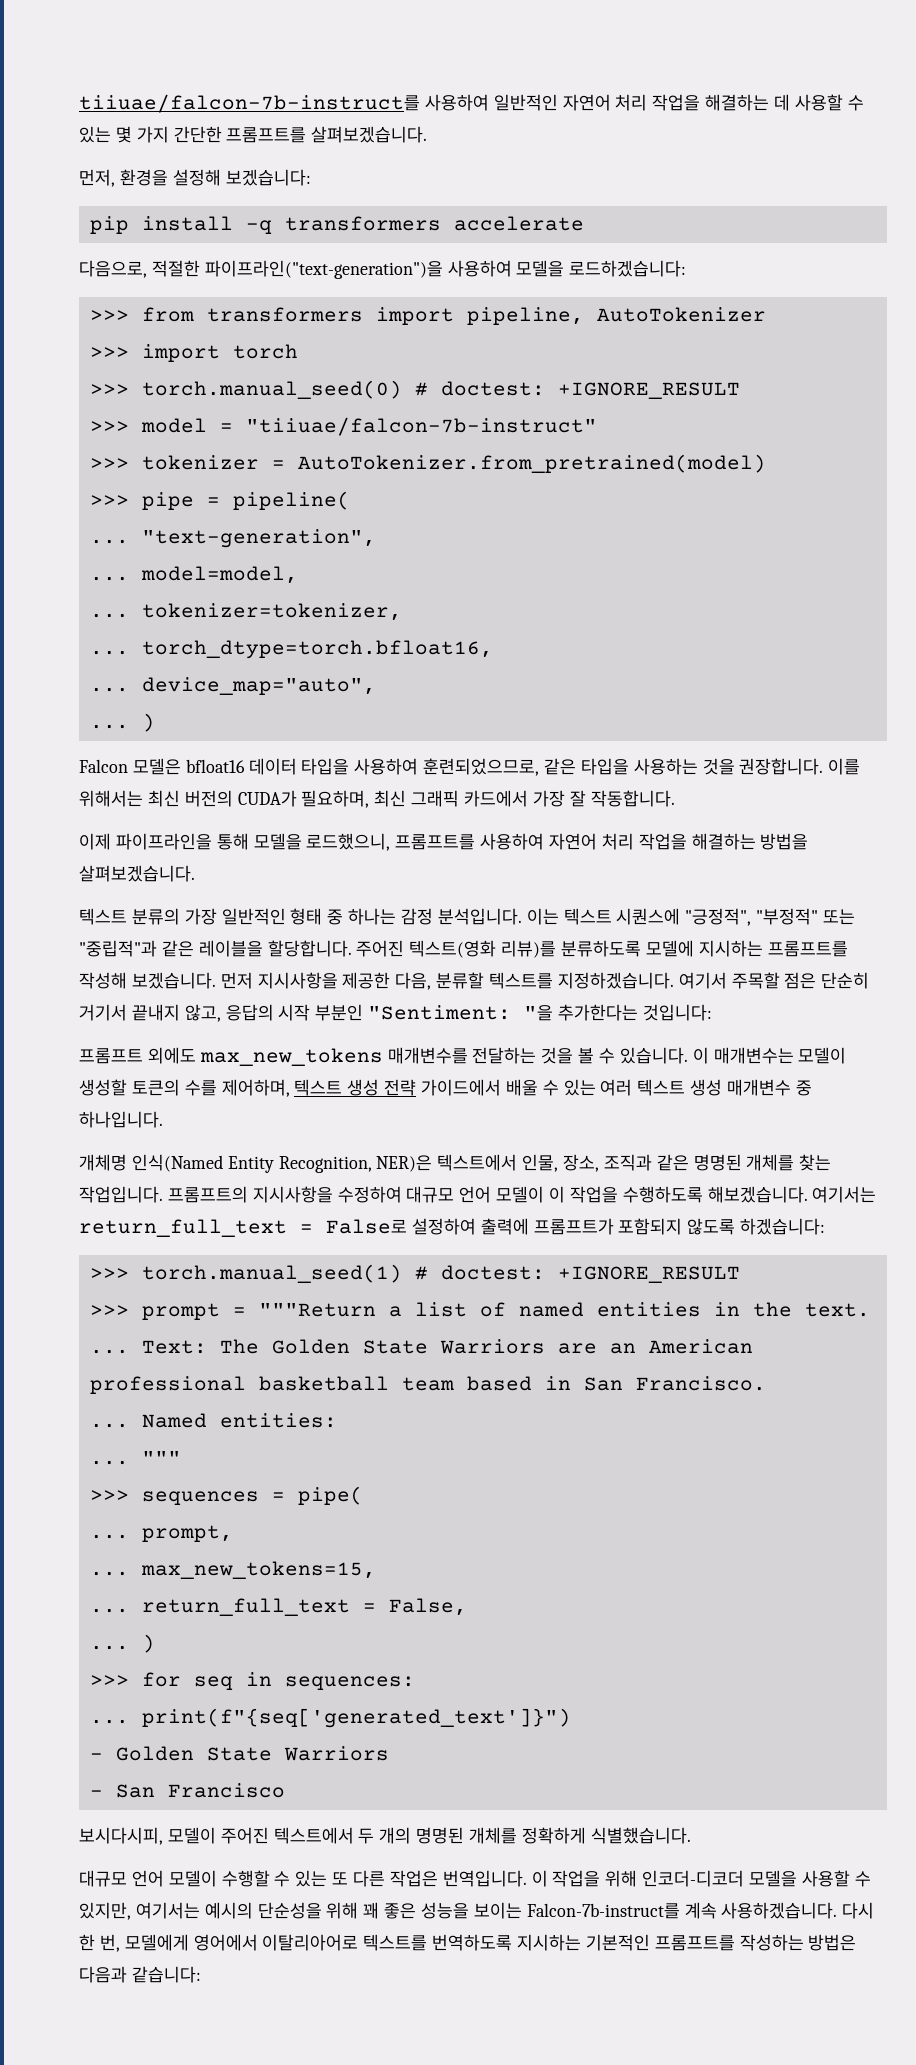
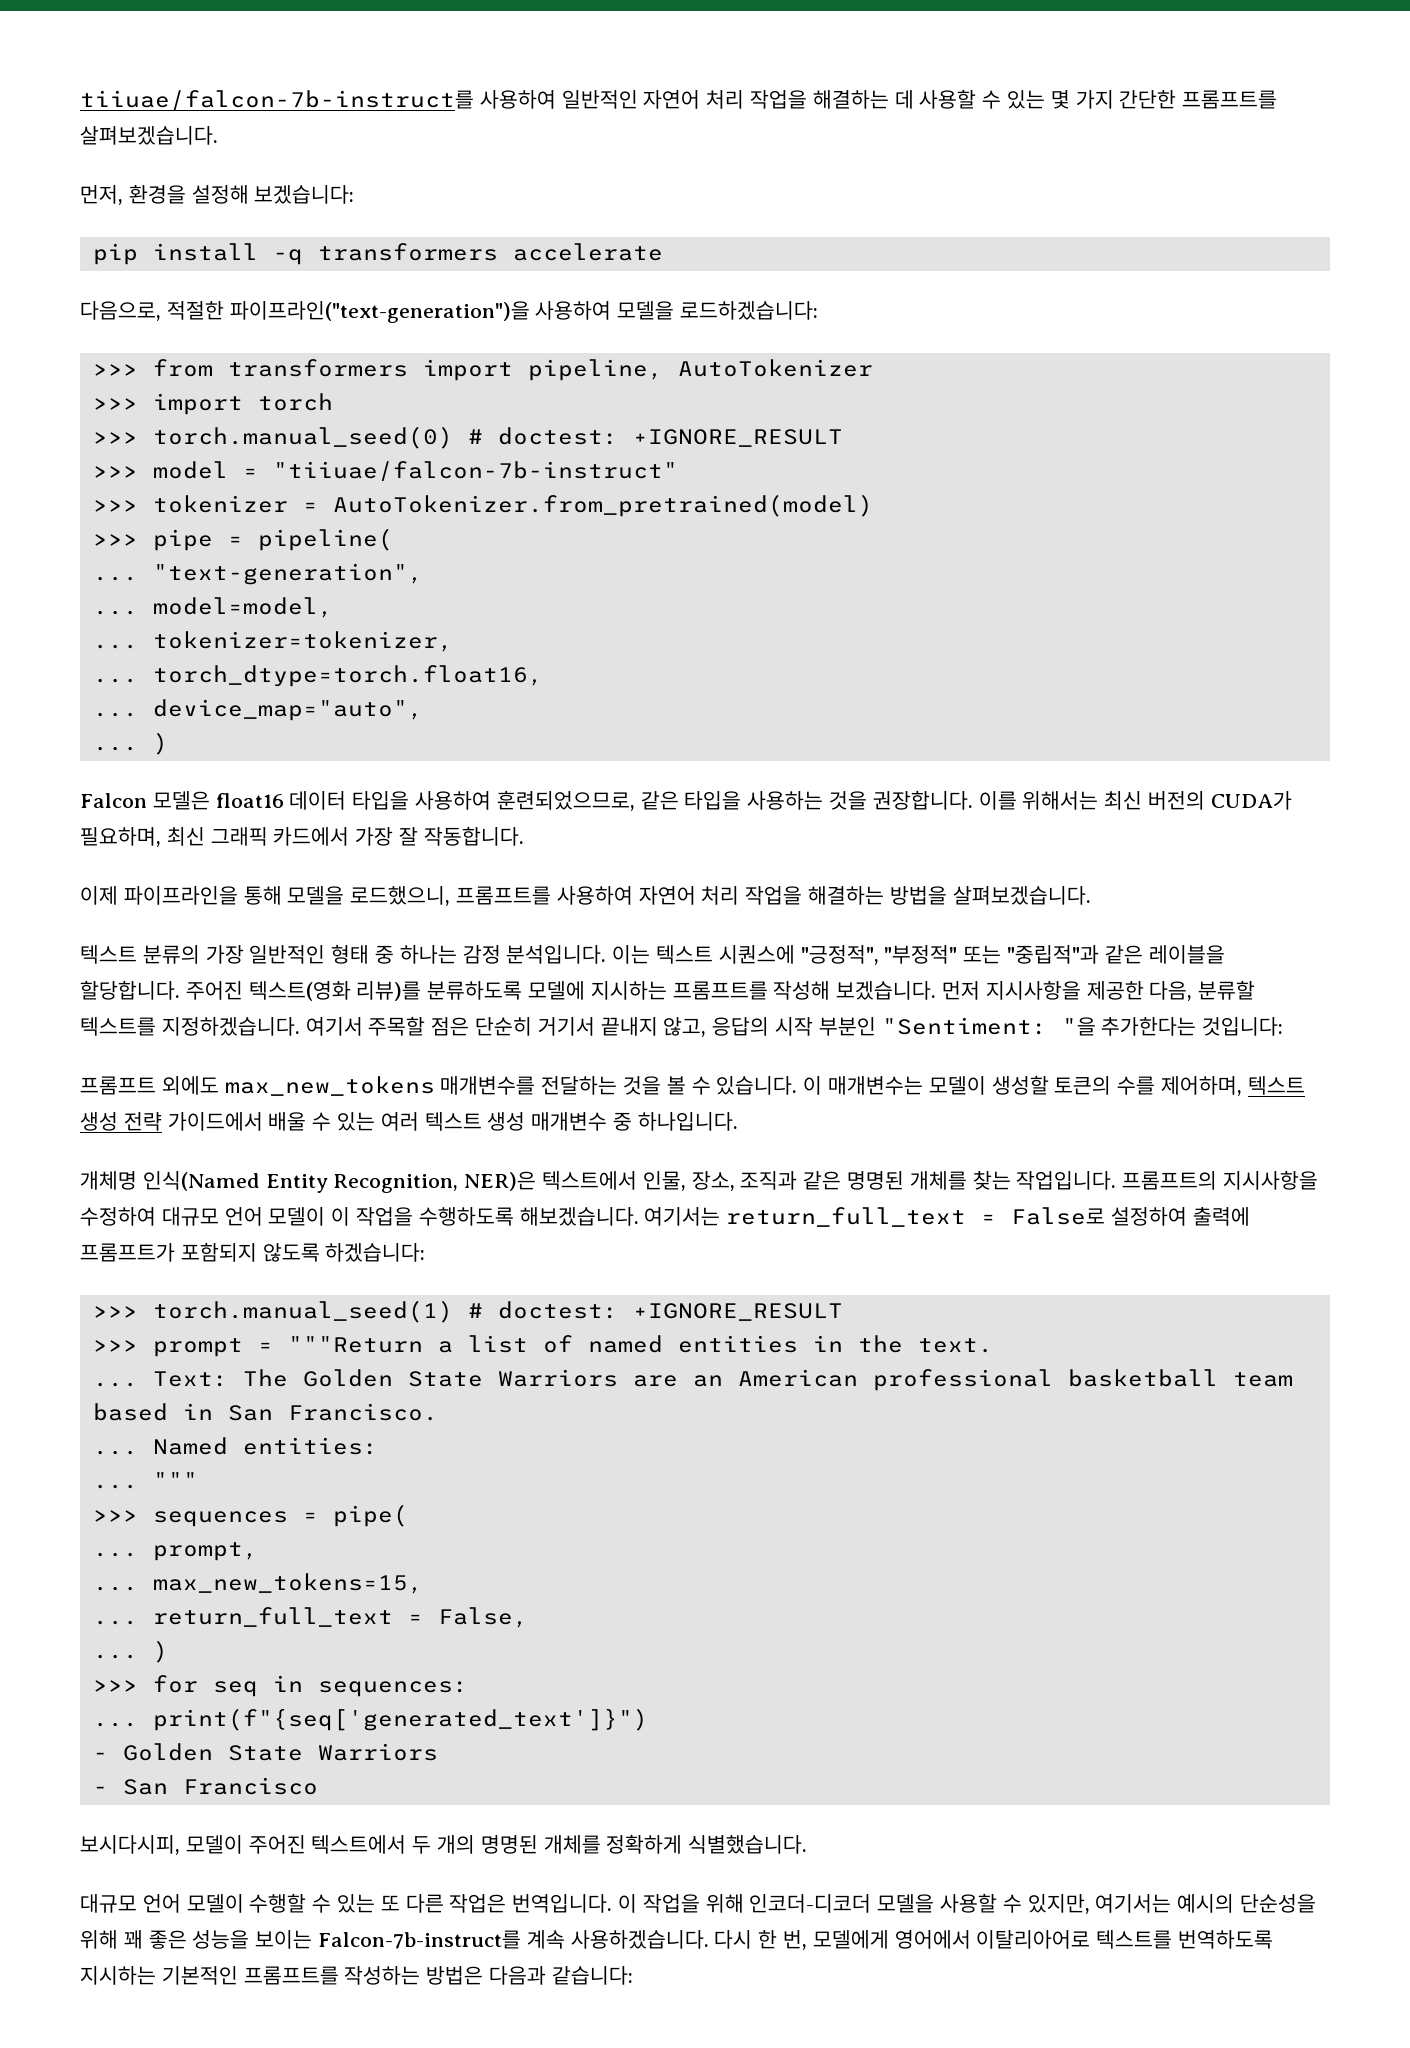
- ... torch_dtype=torch.bfloat16,
+ ... torch_dtype=torch.float16,
- Falcon 모델은 bfloat16 데이터 타입을 사용하여 훈련되었으므로, 같은 타입을 사용하는 것을 권장합니다.
+ Falcon 모델은 float16 데이터 타입을 사용하여 훈련되었으므로, 같은 타입을 사용하는 것을 권장합니다.

